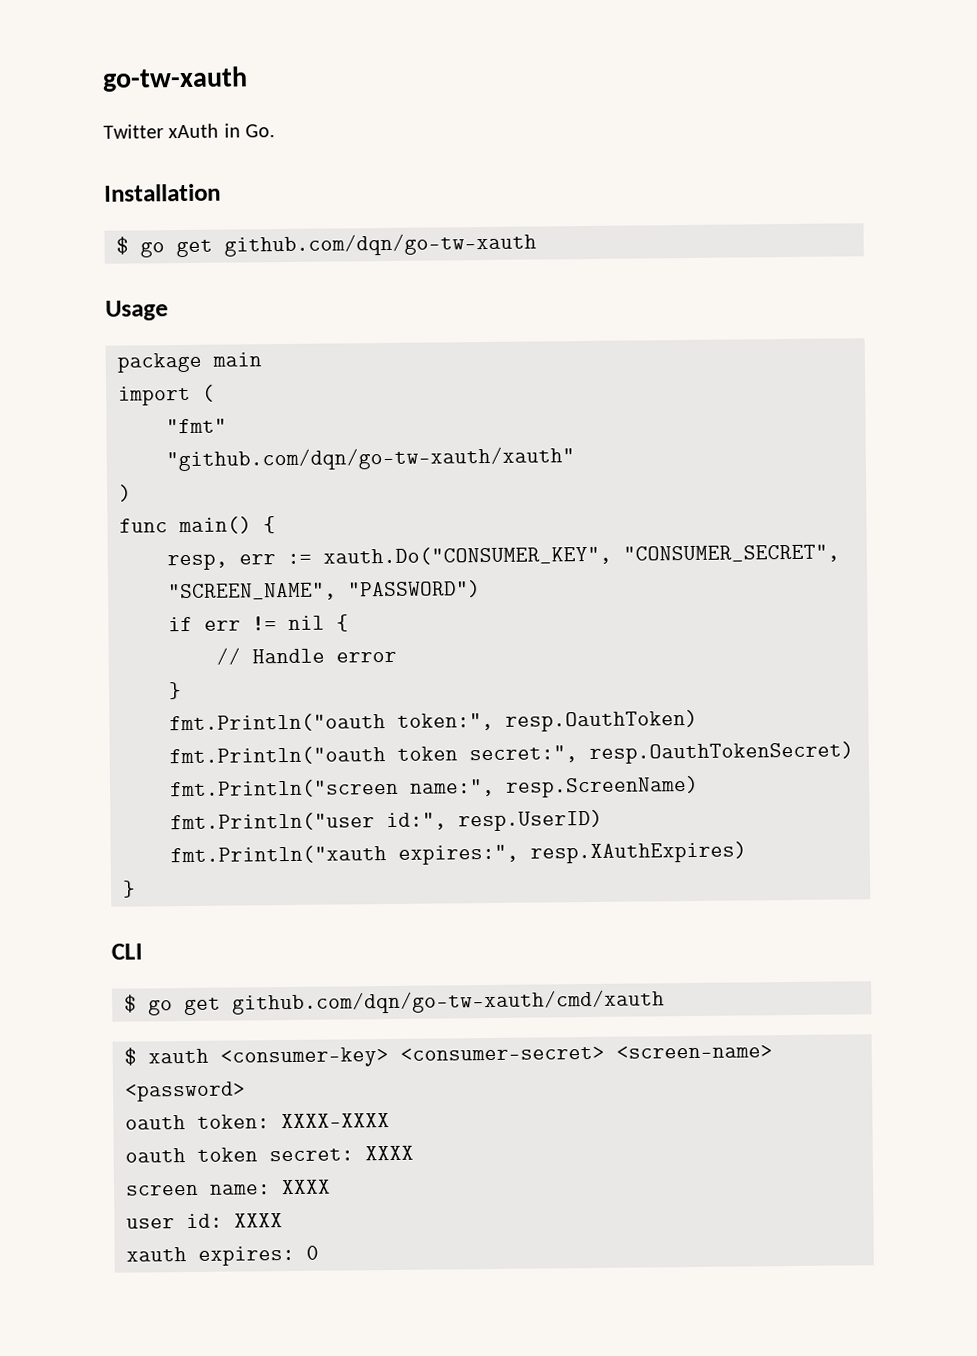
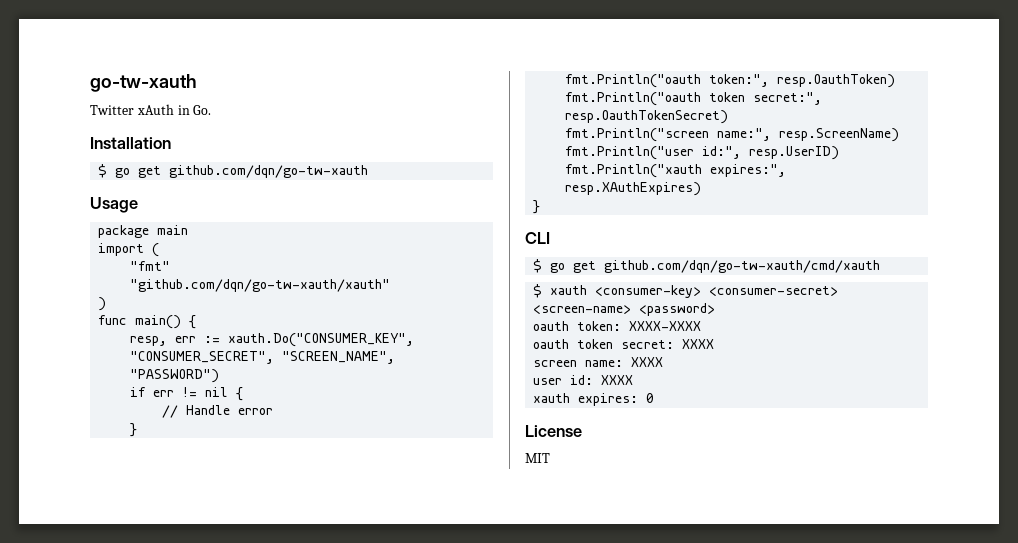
+ License
+ MIT

